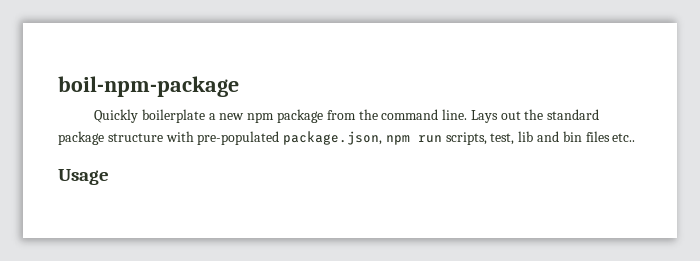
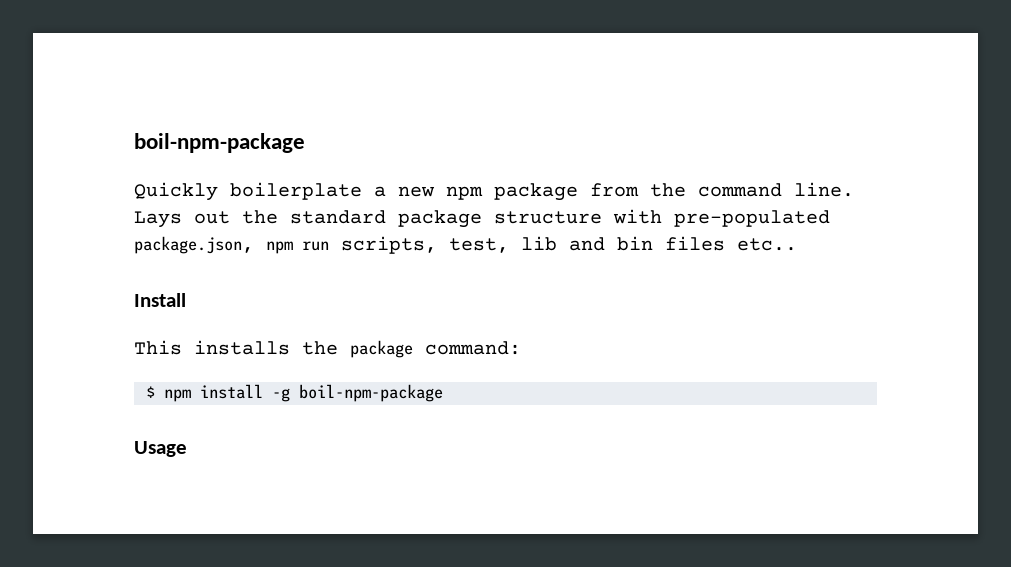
+ Install
+ This installs the package command:
+ $ npm install -g boil-npm-package

